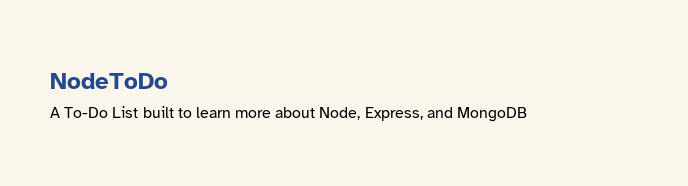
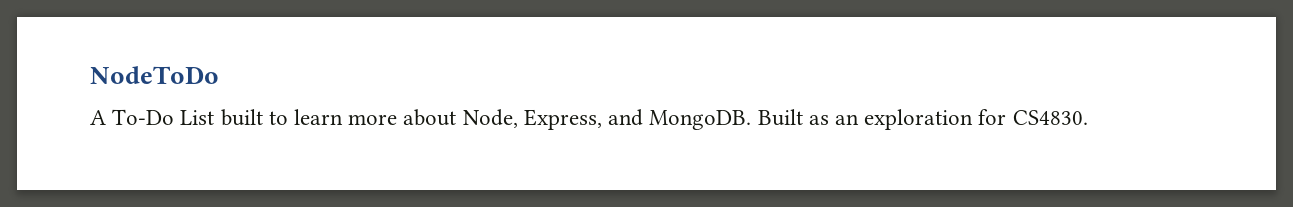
- A To-Do List built to learn more about Node, Express, and MongoDB
+ A To-Do List built to learn more about Node, Express, and MongoDB. Built as an exploration for CS4830.

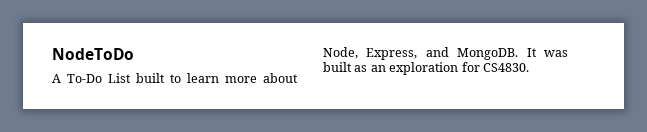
- Built as an exploration for CS4830.
+ It was built as an exploration for CS4830.

